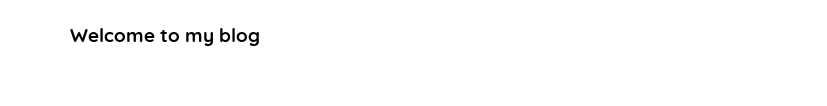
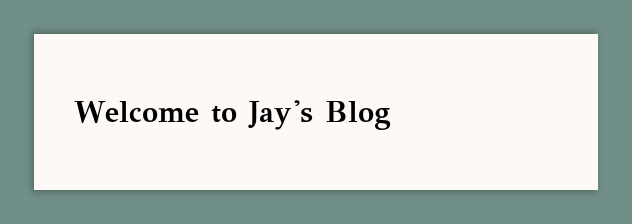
- Welcome to my blog
+ Welcome to Jay's Blog

